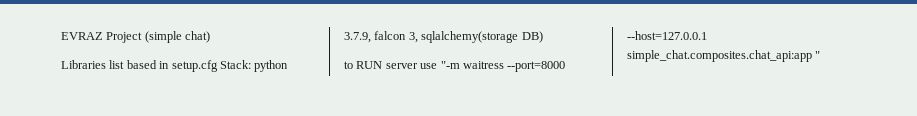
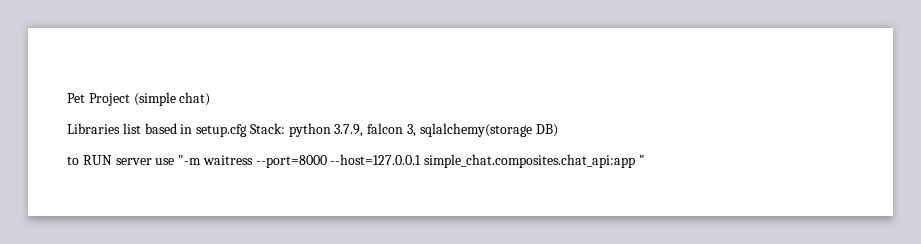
- EVRAZ Project (simple chat)
+ Pet Project (simple chat)

